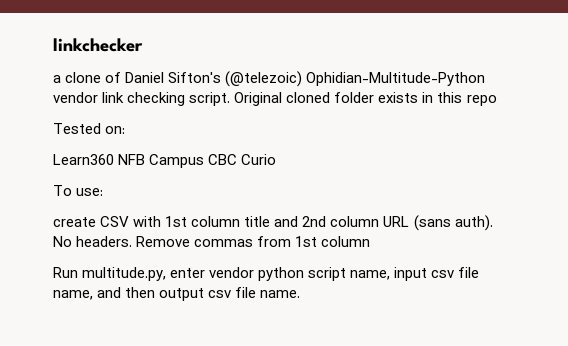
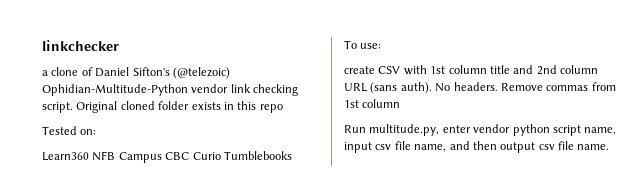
- Learn360 NFB Campus CBC Curio
+ Learn360 NFB Campus CBC Curio Tumblebooks

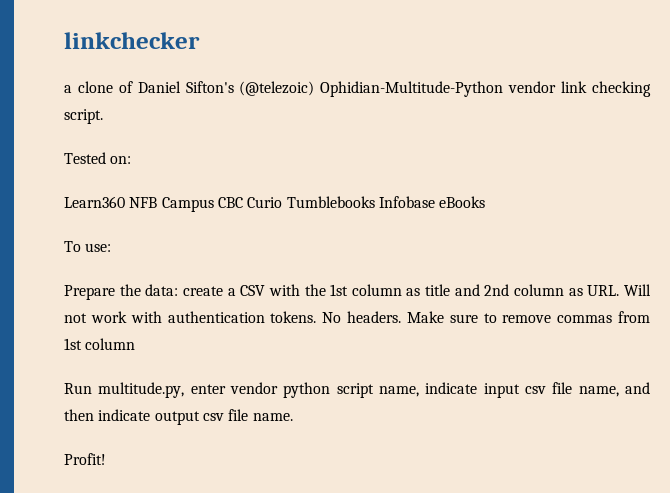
- Original cloned folder exists in this repo
- Learn360 NFB Campus CBC Curio Tumblebooks
+ Learn360 NFB Campus CBC Curio Tumblebooks Infobase eBooks
- create CSV with 1st column title and 2nd column URL (sans auth). No headers. Remove commas from 1st column
+ Prepare the data: create a CSV with the 1st column as title and 2nd column as URL. Will not work with authentication tokens. No headers. Make sure to remove commas from 1st column
- Run multitude.py, enter vendor python script name, input csv file name, and then output csv file name.
+ Run multitude.py, enter vendor python script name, indicate input csv file name, and then indicate output csv file name.
+ Profit!

